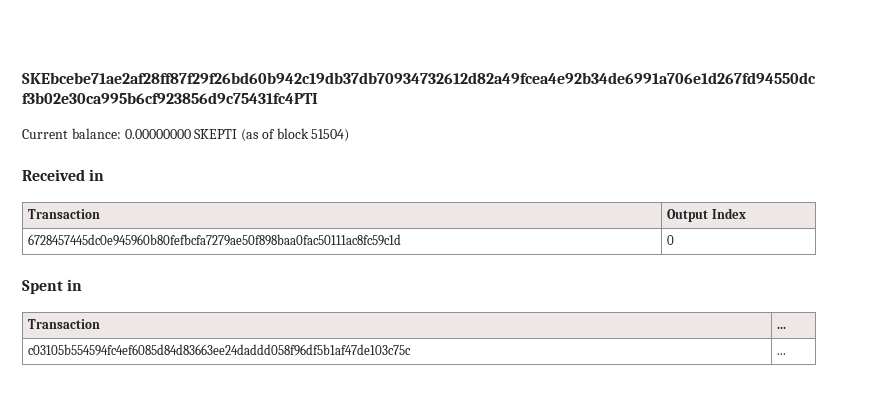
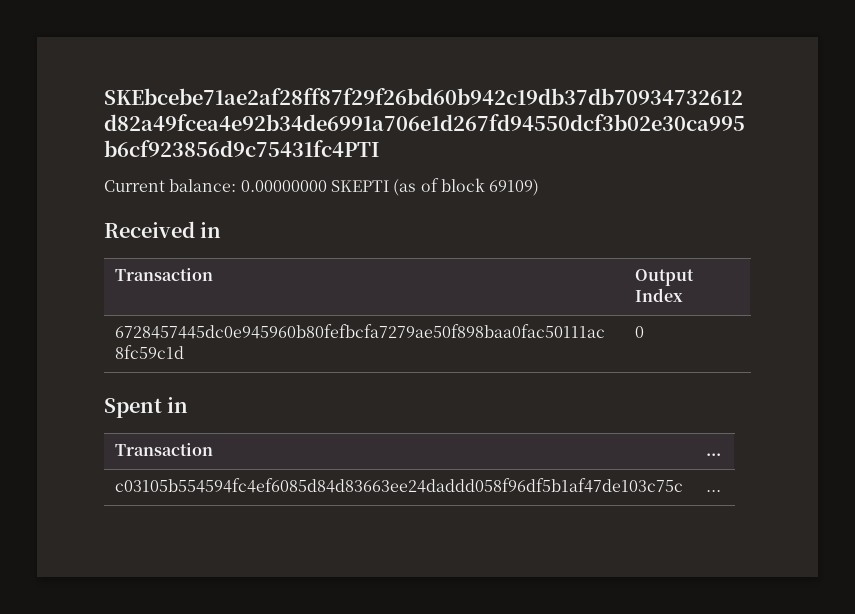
- Current balance: 0.00000000 SKEPTI (as of block 51504)
+ Current balance: 0.00000000 SKEPTI (as of block 69109)

